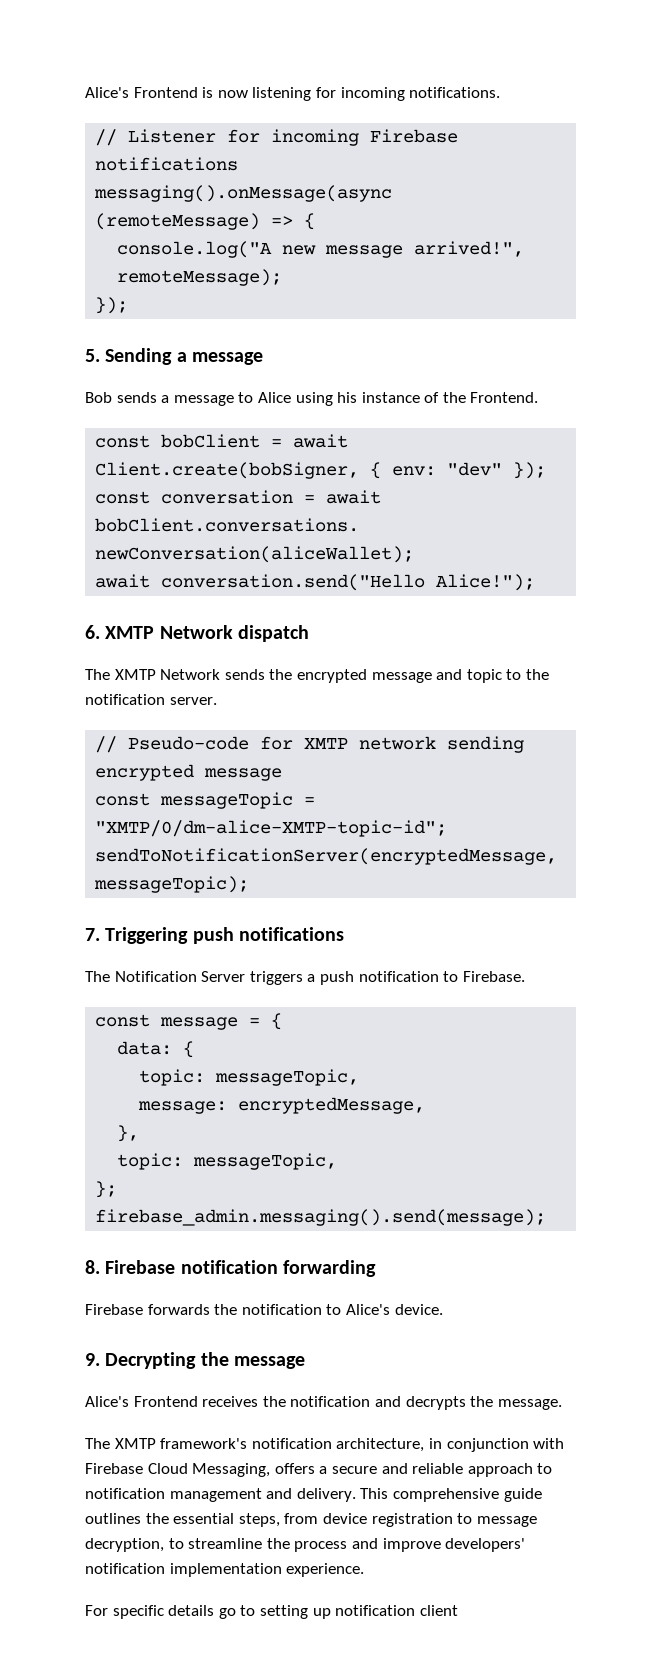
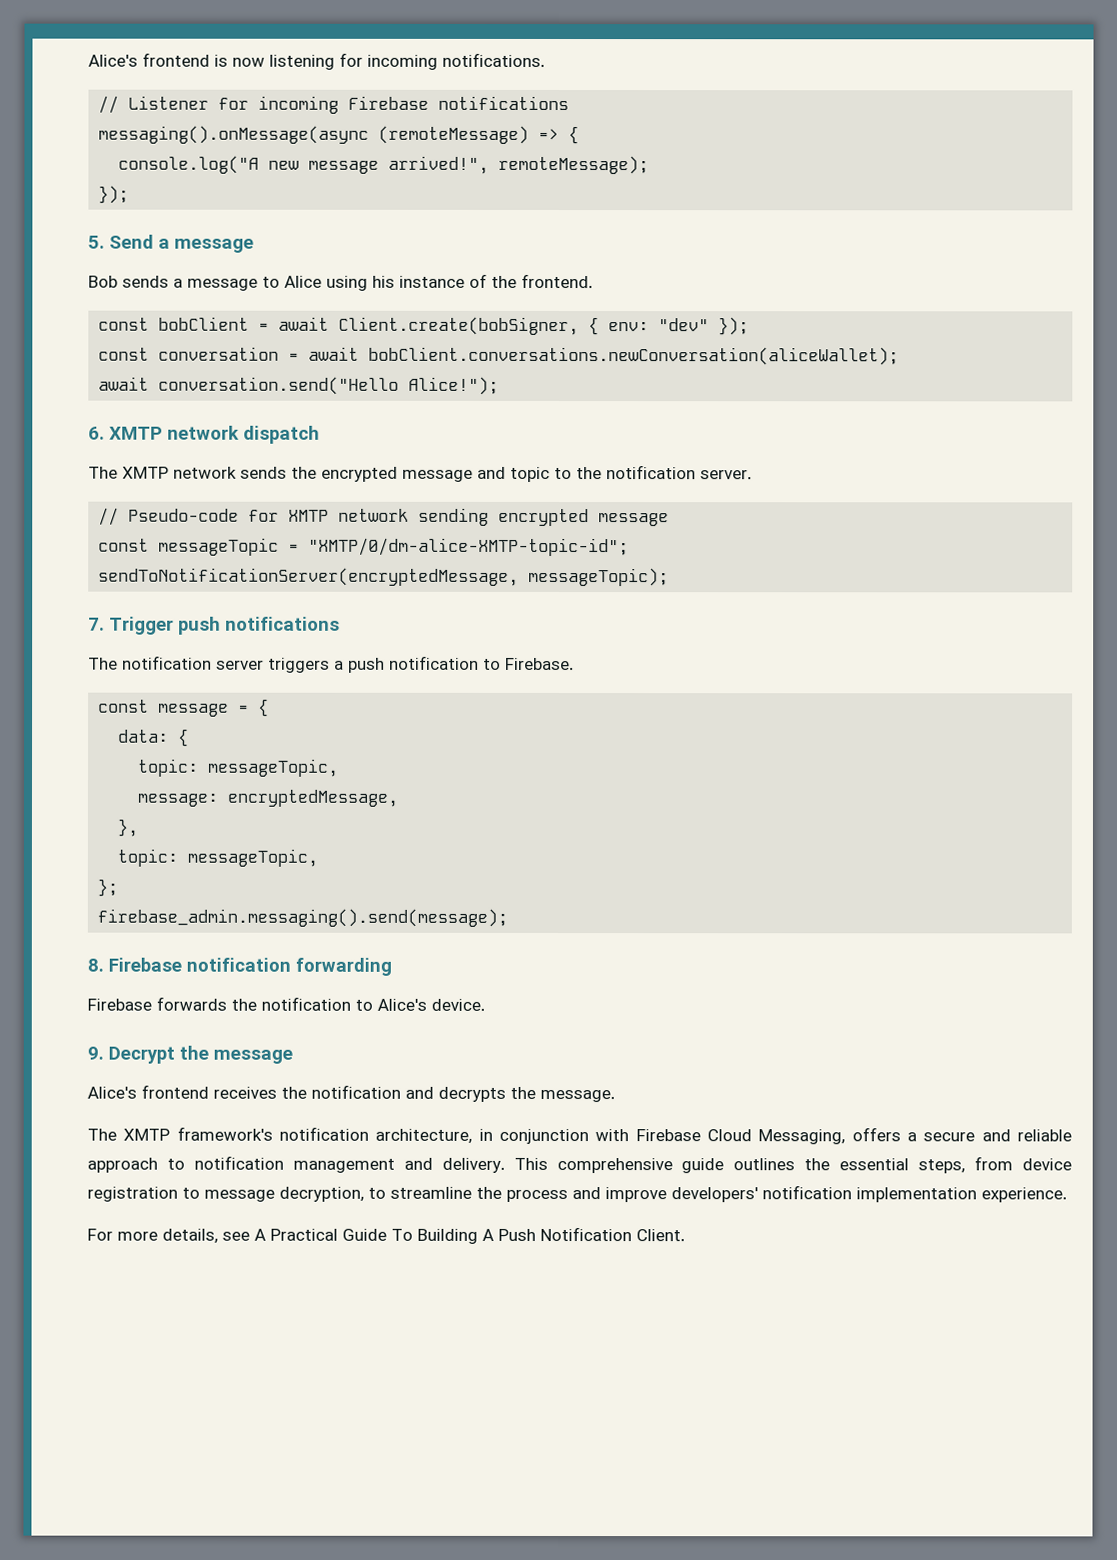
- Alice's Frontend is now listening for incoming notifications.
+ Alice's frontend is now listening for incoming notifications.
- 5. Sending a message
+ 5. Send a message
- Bob sends a message to Alice using his instance of the Frontend.
+ Bob sends a message to Alice using his instance of the frontend.
- 6. XMTP Network dispatch
+ 6. XMTP network dispatch
- The XMTP Network sends the encrypted message and topic to the notification server.
+ The XMTP network sends the encrypted message and topic to the notification server.
- 7. Triggering push notifications
+ 7. Trigger push notifications
- The Notification Server triggers a push notification to Firebase.
+ The notification server triggers a push notification to Firebase.
- 9. Decrypting the message
+ 9. Decrypt the message
- Alice's Frontend receives the notification and decrypts the message.
+ Alice's frontend receives the notification and decrypts the message.
- For specific details go to setting up notification client
+ For more details, see A Practical Guide To Building A Push Notification Client.

